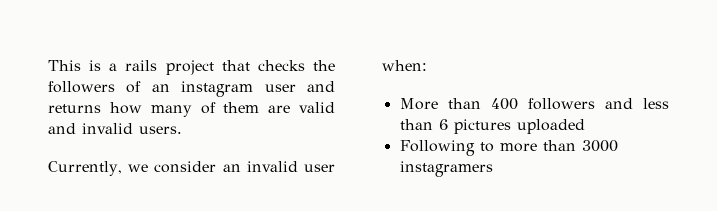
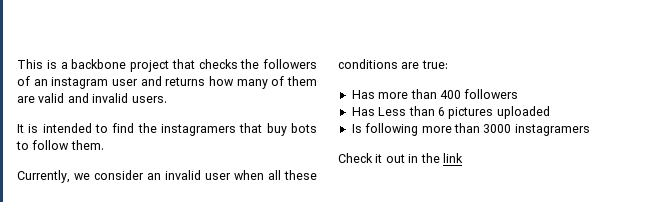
- This is a rails project that checks the followers of an instagram user and returns how many of them are valid and invalid users.
+ This is a backbone project that checks the followers of an instagram user and returns how many of them are valid and invalid users.
+ It is intended to find the instagramers that buy bots to follow them.
- Currently, we consider an invalid user when:
- More than 400 followers and less than 6 pictures uploaded
+ Currently, we consider an invalid user when all these conditions are true:
+ Has more than 400 followers
+ Has Less than 6 pictures uploaded
- Following to more than 3000 instagramers
+ Is following more than 3000 instagramers
+ Check it out in the link

